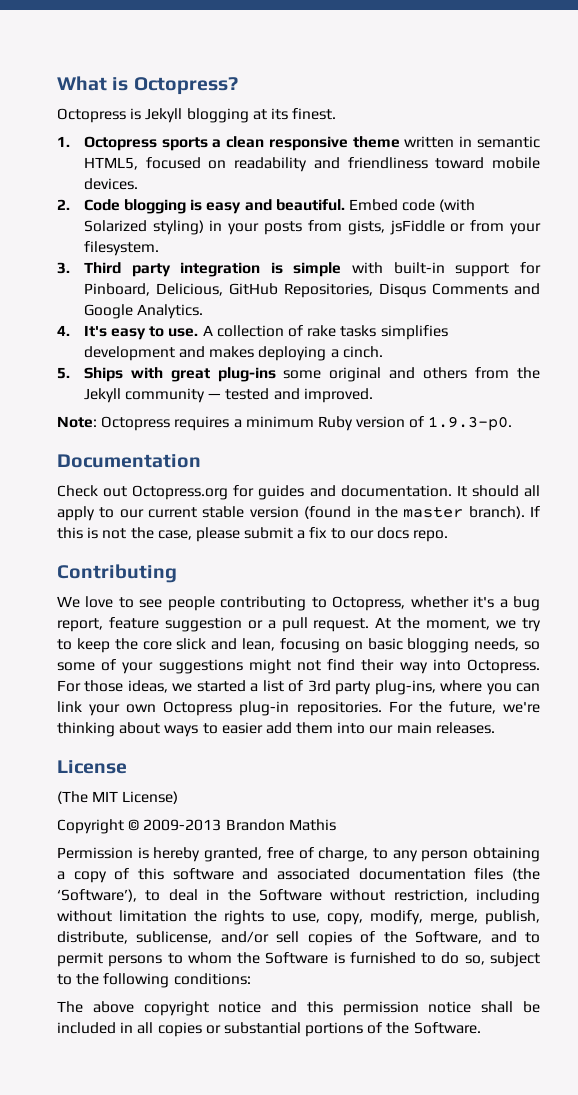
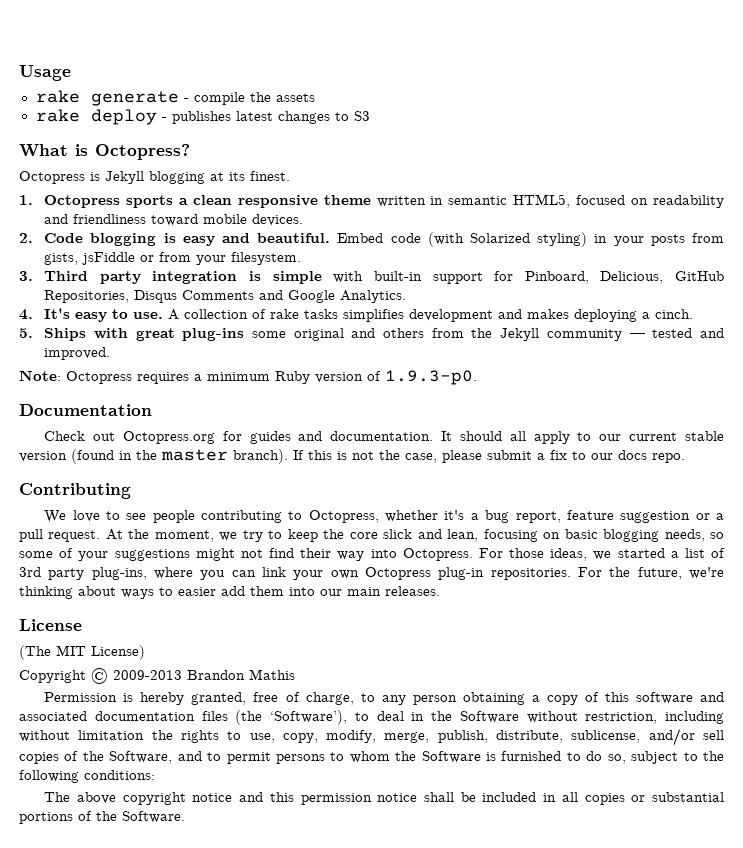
+ Usage
+ rake generate - compile the assets
+ rake deploy - publishes latest changes to S3

